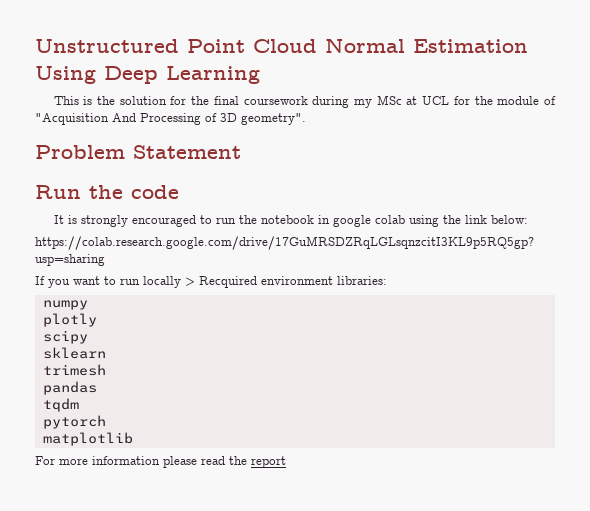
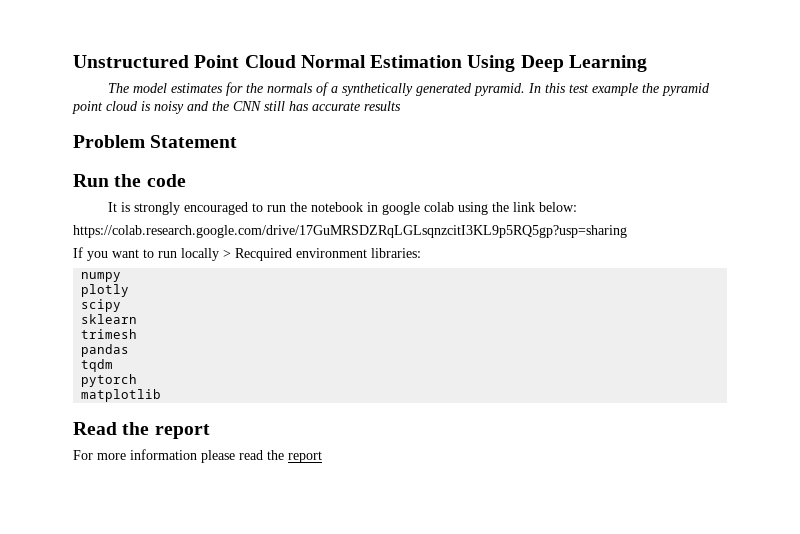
- This is the solution for the final coursework during my MSc at UCL for the module of "Acquisition And Processing of 3D geometry".
+ The model estimates for the normals of a synthetically generated pyramid. In this test example the pyramid point cloud is noisy and the CNN still has accurate results
+ Read the report

